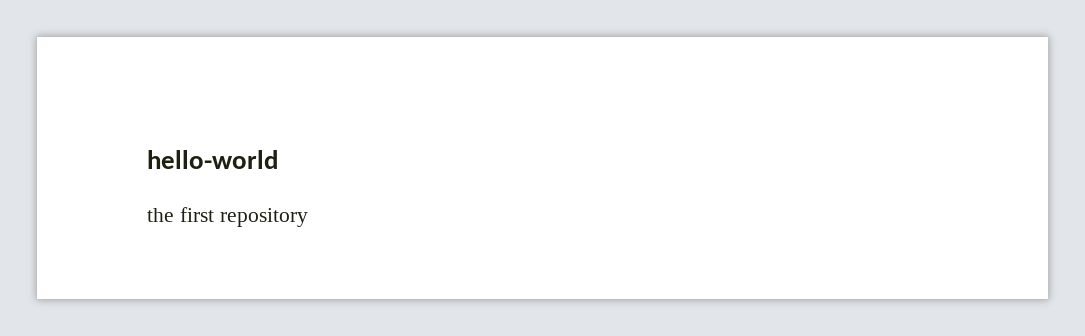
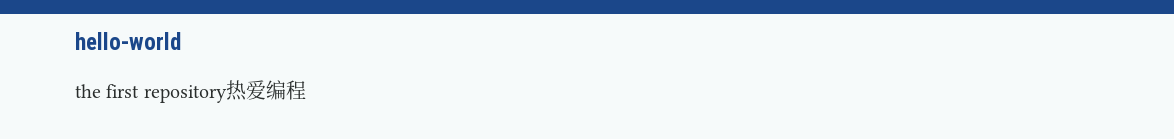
- the first repository
+ the first repository热爱编程

